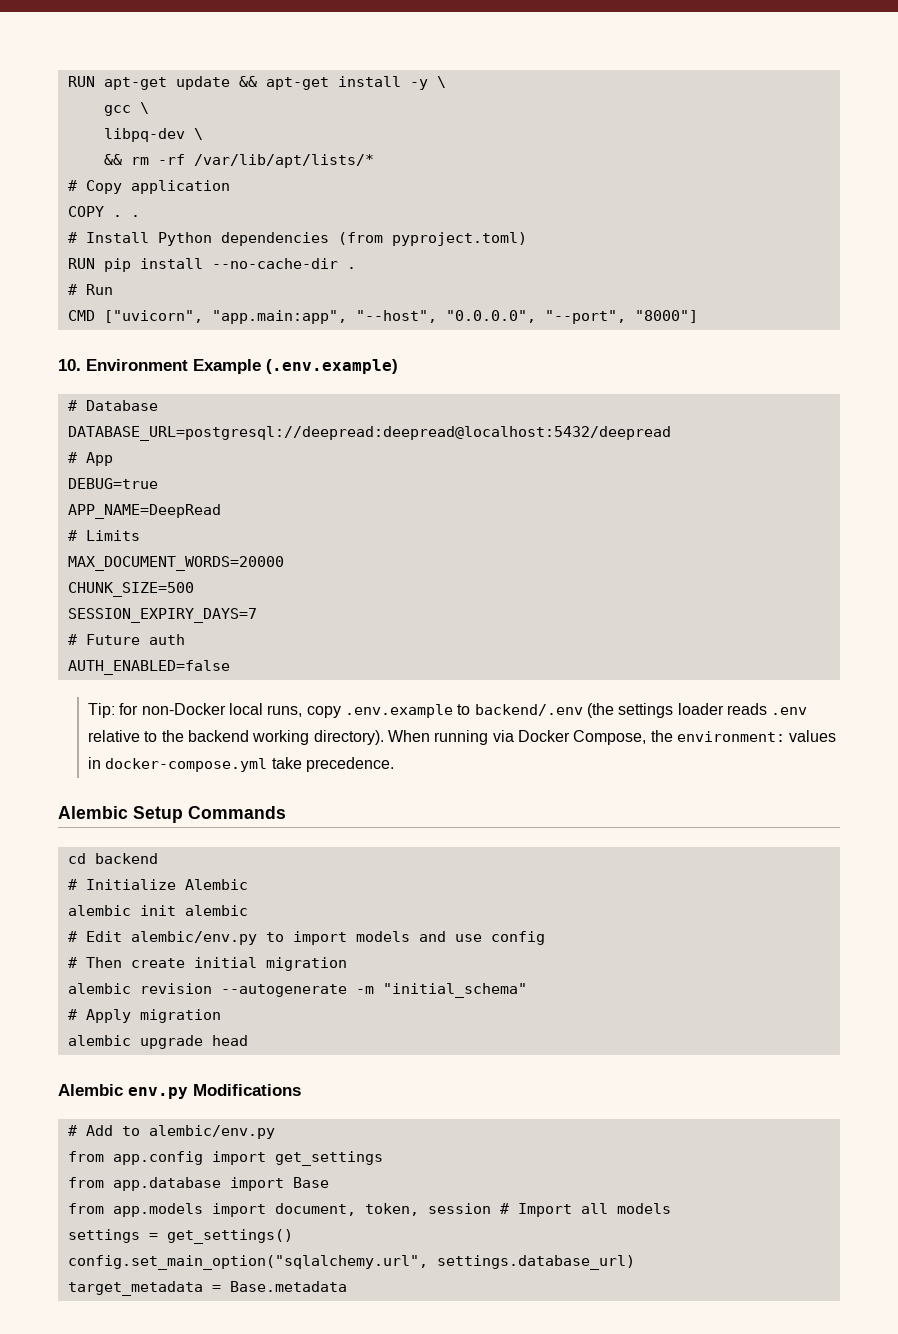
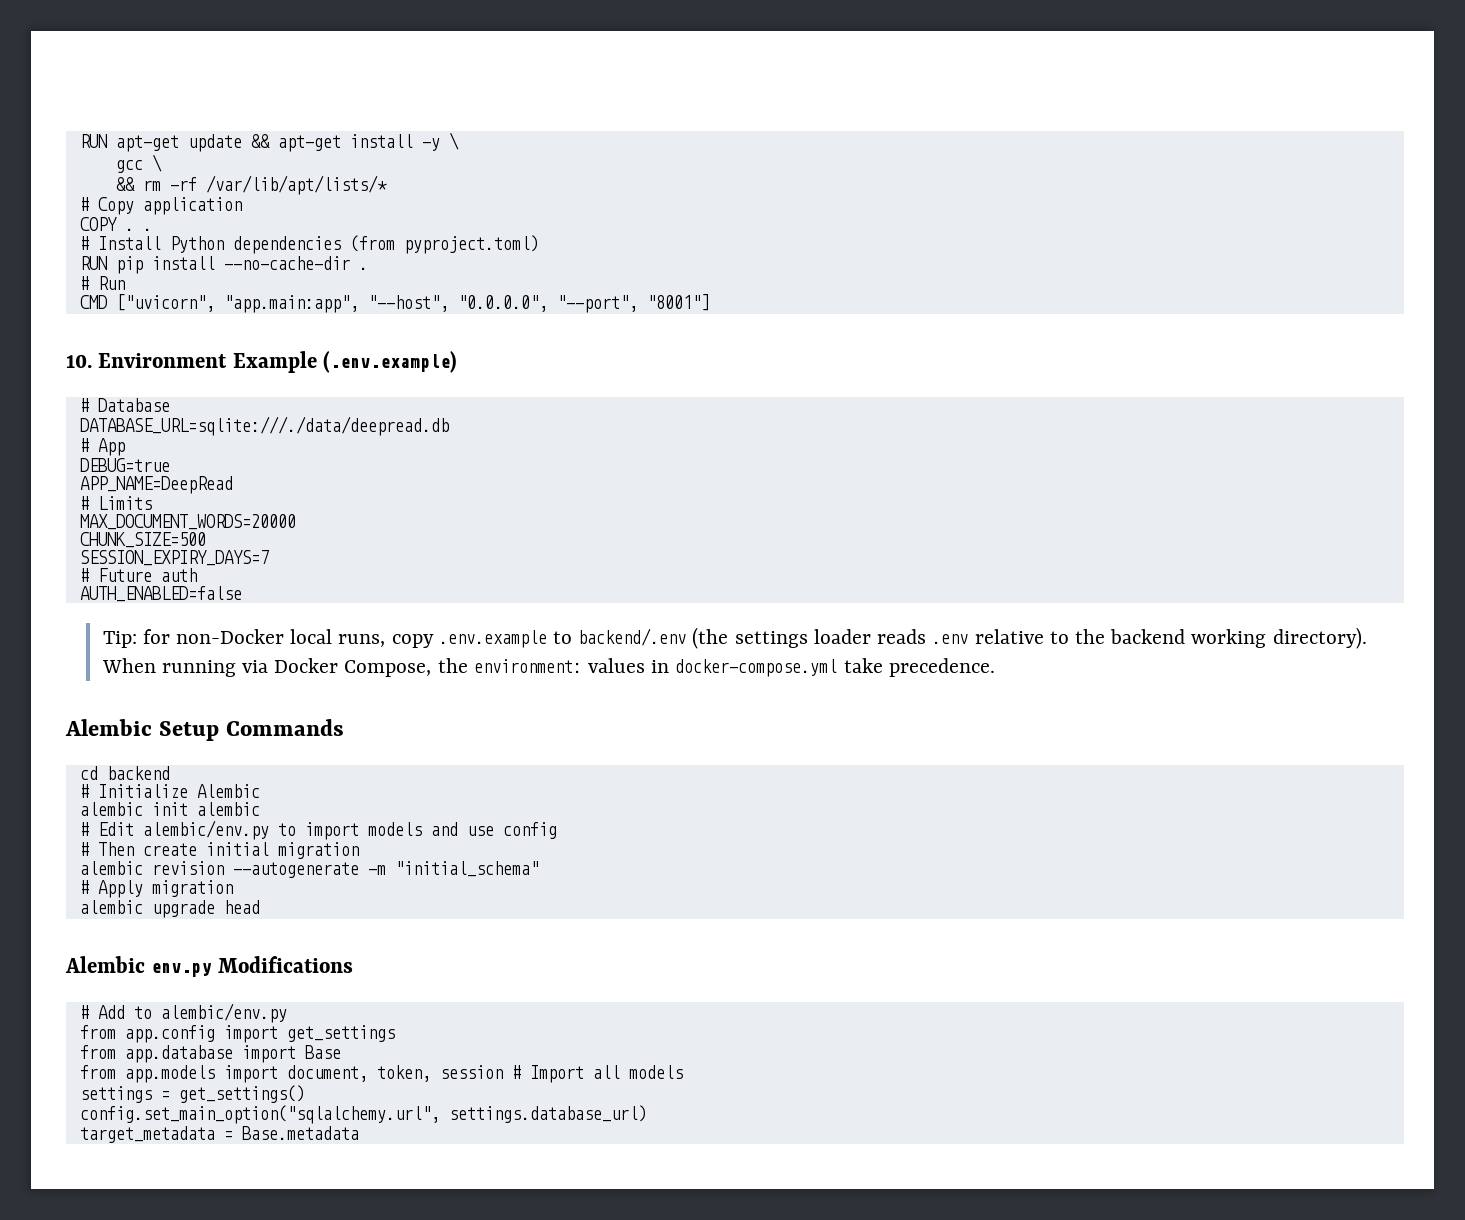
- libpq-dev \
- CMD ["uvicorn", "app.main:app", "--host", "0.0.0.0", "--port", "8000"]
+ CMD ["uvicorn", "app.main:app", "--host", "0.0.0.0", "--port", "8001"]
- DATABASE_URL=postgresql://deepread:deepread@localhost:5432/deepread
+ DATABASE_URL=sqlite:///./data/deepread.db

